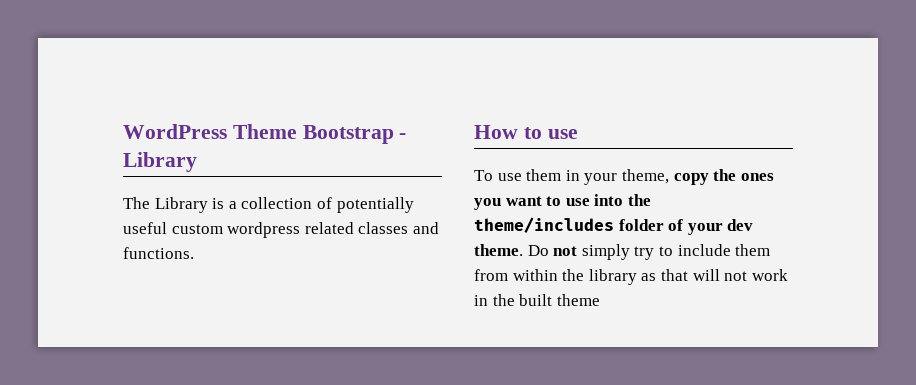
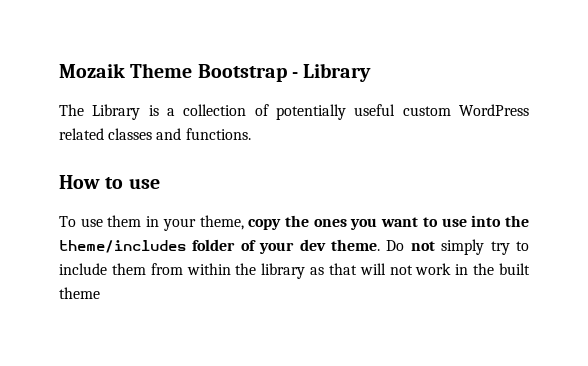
- WordPress Theme Bootstrap - Library
+ Mozaik Theme Bootstrap - Library
- The Library is a collection of potentially useful custom wordpress related classes and functions.
+ The Library is a collection of potentially useful custom WordPress related classes and functions.

